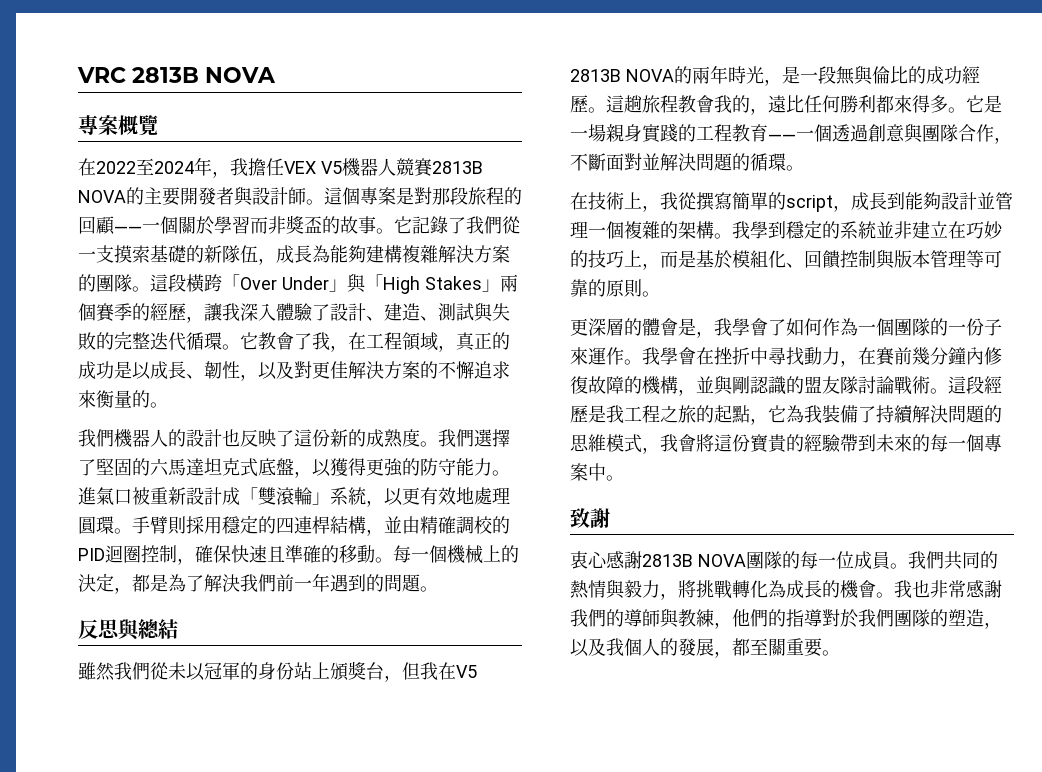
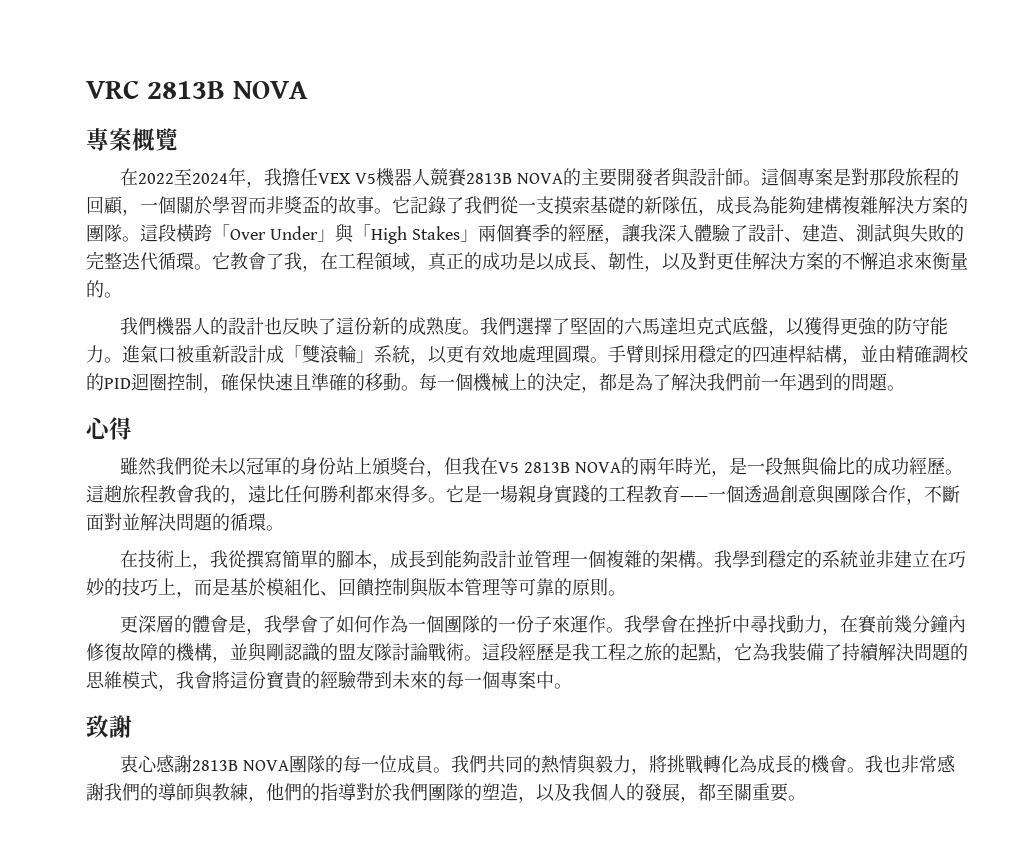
- 這個專案是對那段旅程的回顧——一個關於學習而非獎盃的故事。
+ 這個專案是對那段旅程的回顧，一個關於學習而非獎盃的故事。
- 反思與總結
+ 心得
- 在技術上，我從撰寫簡單的script，成長到能夠設計並管理一個複雜的架構。
+ 在技術上，我從撰寫簡單的腳本，成長到能夠設計並管理一個複雜的架構。

